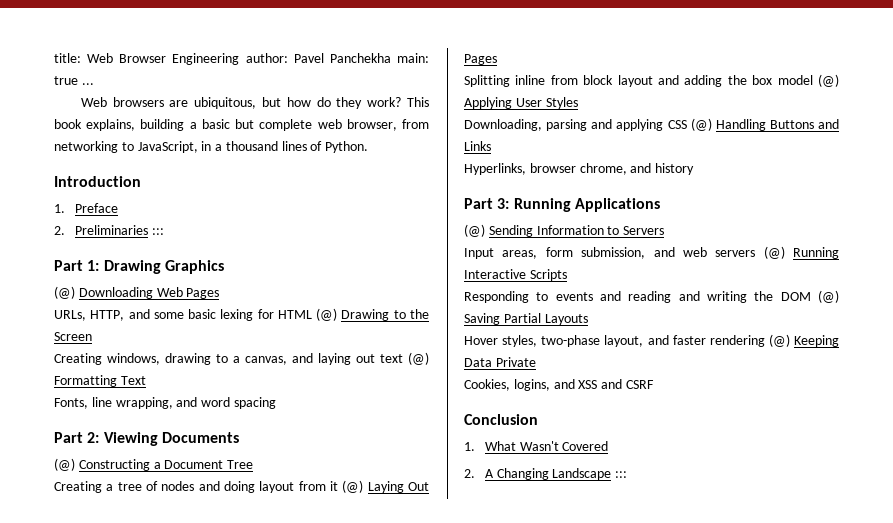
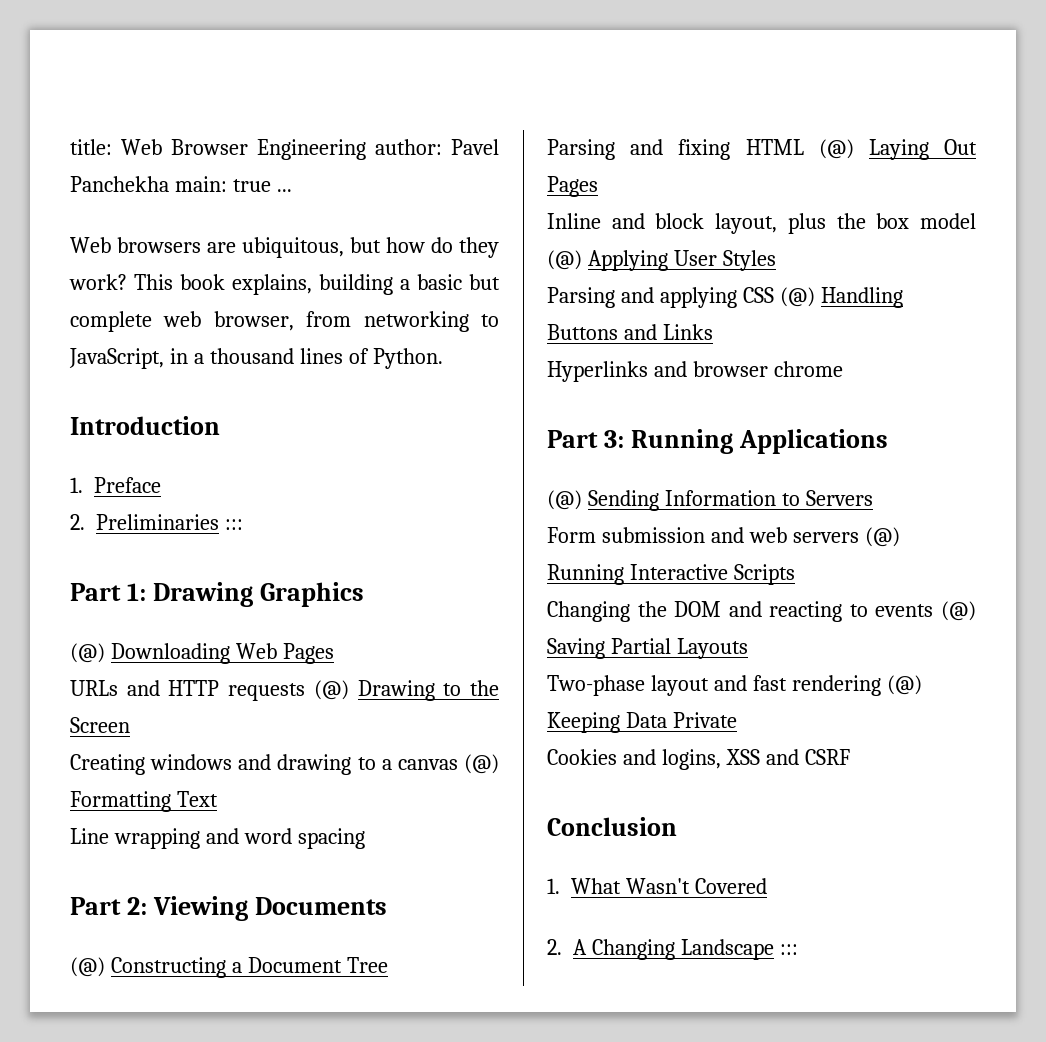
- URLs, HTTP, and some basic lexing for HTML (@) Drawing to the Screen
+ URLs and HTTP requests (@) Drawing to the Screen
- Creating windows, drawing to a canvas, and laying out text (@) Formatting Text
+ Creating windows and drawing to a canvas (@) Formatting Text
- Fonts, line wrapping, and word spacing
+ Line wrapping and word spacing
- Creating a tree of nodes and doing layout from it (@) Laying Out Pages
- Splitting inline from block layout and adding the box model (@) Applying User Styles
+ Parsing and fixing HTML (@) Laying Out Pages
+ Inline and block layout, plus the box model (@) Applying User Styles
- Downloading, parsing and applying CSS (@) Handling Buttons and Links
+ Parsing and applying CSS (@) Handling Buttons and Links
- Hyperlinks, browser chrome, and history
+ Hyperlinks and browser chrome
- Input areas, form submission, and web servers (@) Running Interactive Scripts
+ Form submission and web servers (@) Running Interactive Scripts
- Responding to events and reading and writing the DOM (@) Saving Partial Layouts
- Hover styles, two-phase layout, and faster rendering (@) Keeping Data Private
+ Changing the DOM and reacting to events (@) Saving Partial Layouts
+ Two-phase layout and fast rendering (@) Keeping Data Private
- Cookies, logins, and XSS and CSRF
+ Cookies and logins, XSS and CSRF

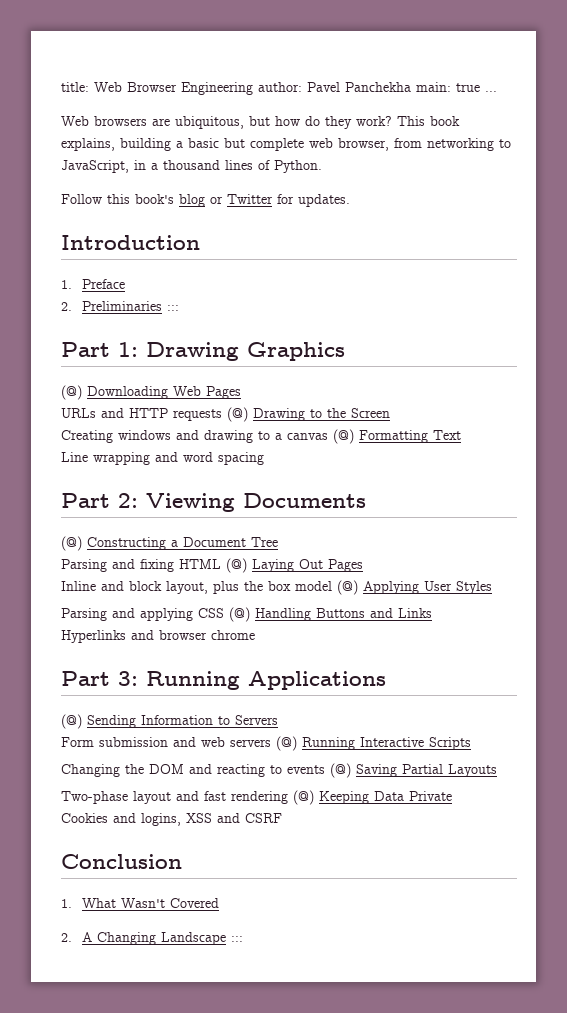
+ Follow this book's blog or Twitter for updates.

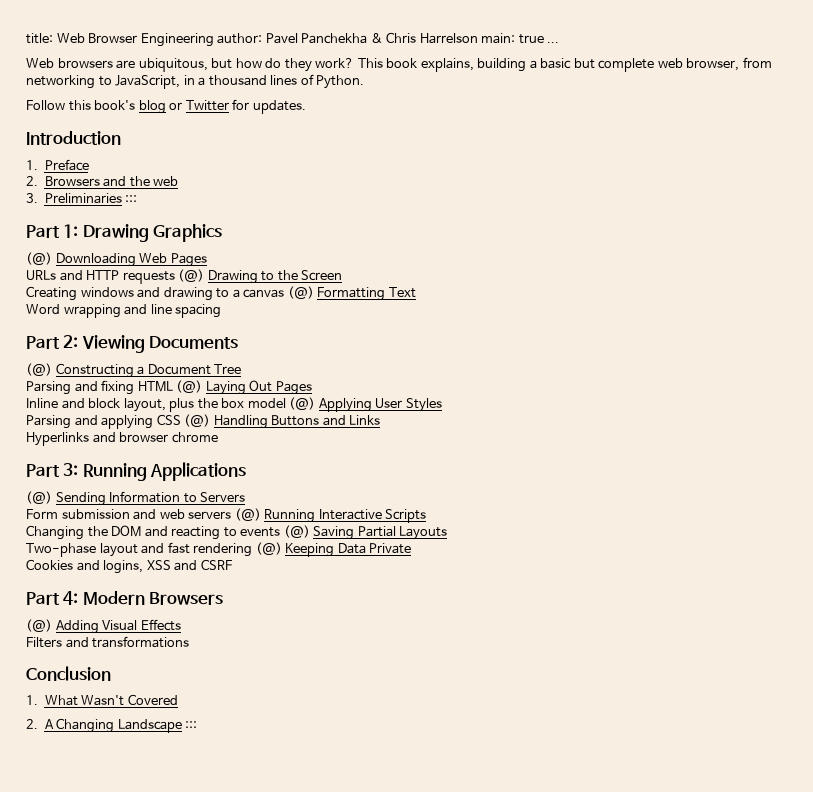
- title: Web Browser Engineering author: Pavel Panchekha main: true ...
+ title: Web Browser Engineering author: Pavel Panchekha & Chris Harrelson main: true ...
- 2. Preliminaries :::
+ 2. Browsers and the web
+ 3. Preliminaries :::
- Line wrapping and word spacing
+ Word wrapping and line spacing
+ Part 4: Modern Browsers
+ (@) Adding Visual Effects
+ Filters and transformations

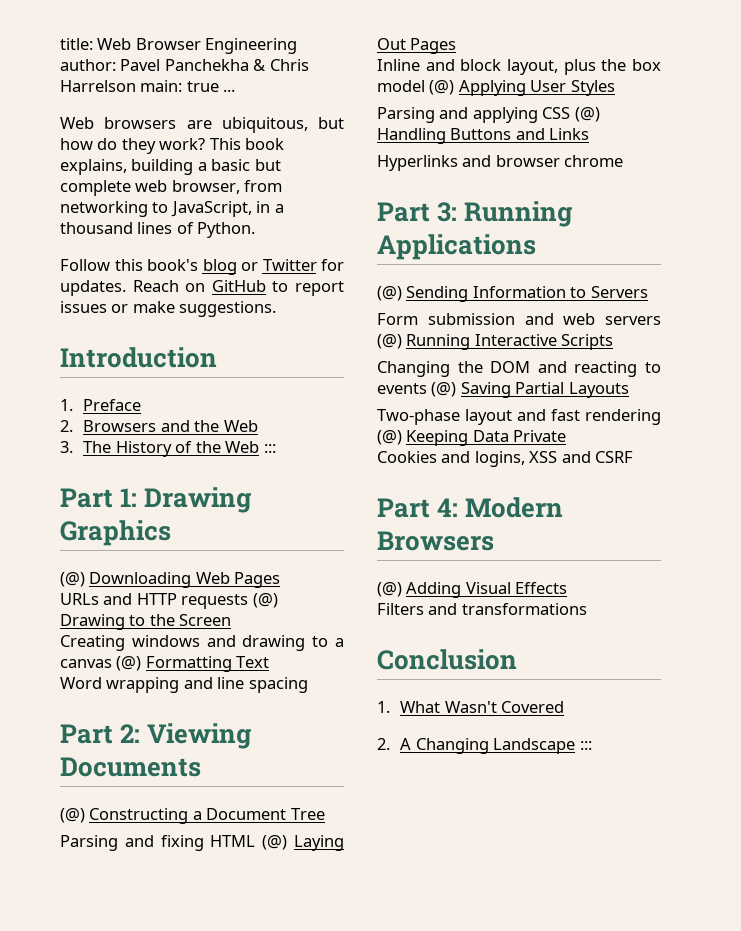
+ Reach on GitHub to report issues or make suggestions.
- 2. Browsers and the web
+ 2. Browsers and the Web
- 3. Preliminaries :::
+ 3. The History of the Web :::

